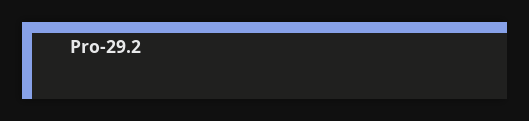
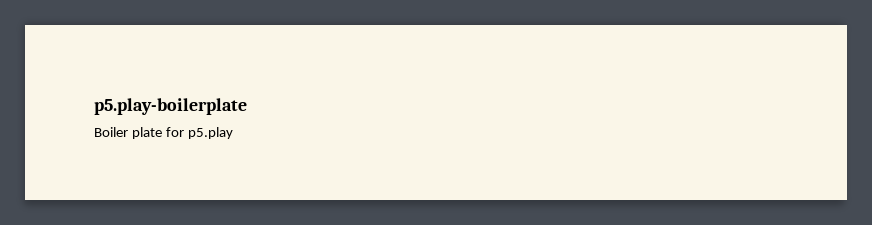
- Pro-29.2
+ p5.play-boilerplate
+ Boiler plate for p5.play

